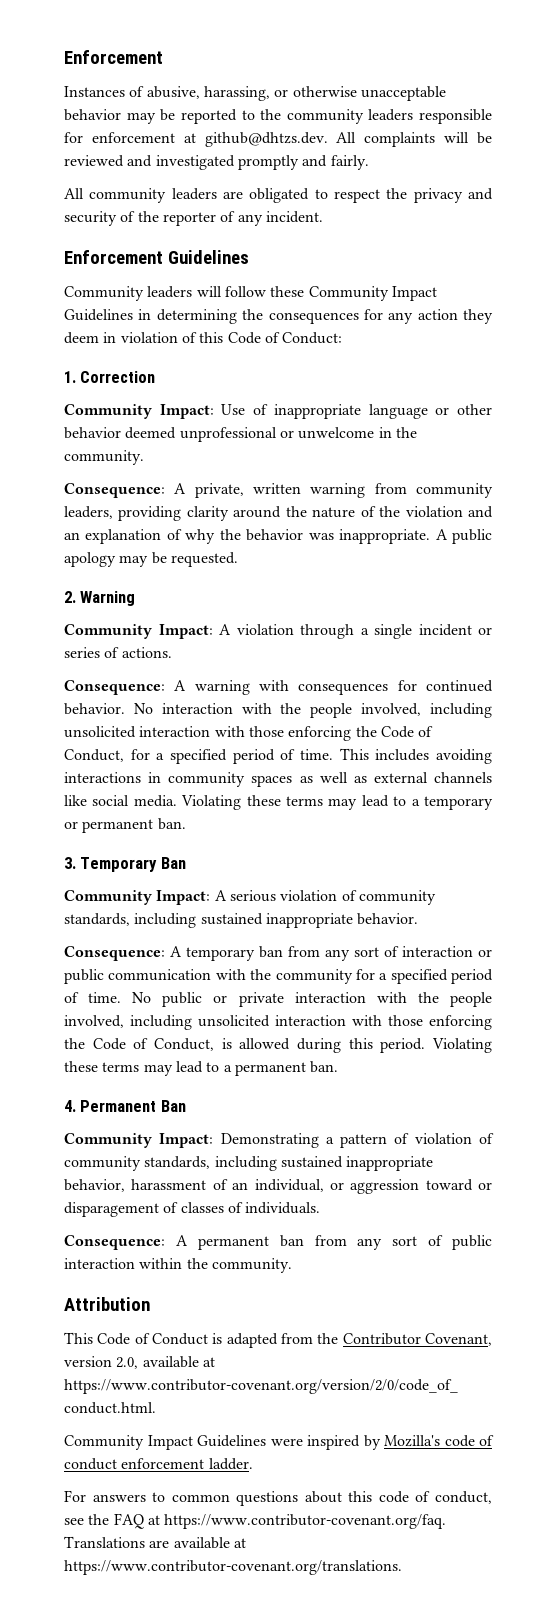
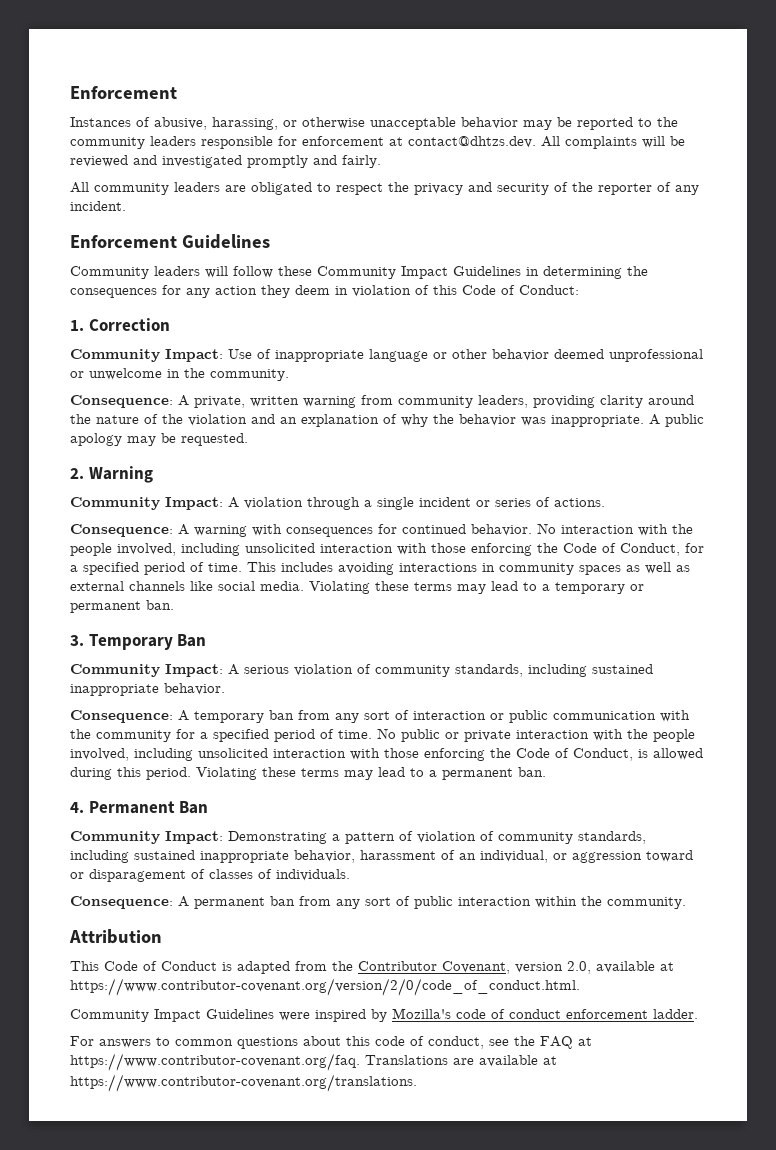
- Instances of abusive, harassing, or otherwise unacceptable behavior may be reported to the community leaders responsible for enforcement at github@dhtzs.dev. All complaints will be reviewed and investigated promptly and fairly.
+ Instances of abusive, harassing, or otherwise unacceptable behavior may be reported to the community leaders responsible for enforcement at contact@dhtzs.dev. All complaints will be reviewed and investigated promptly and fairly.

